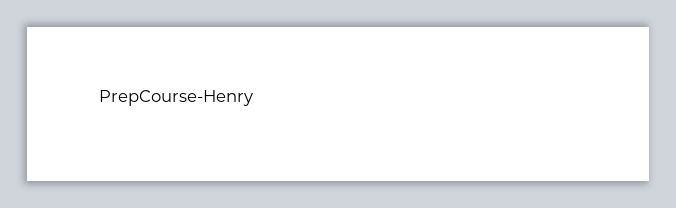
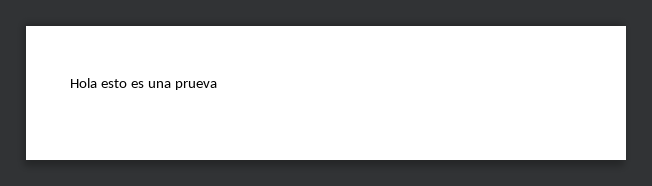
- PrepCourse-Henry
+ Hola esto es una prueva

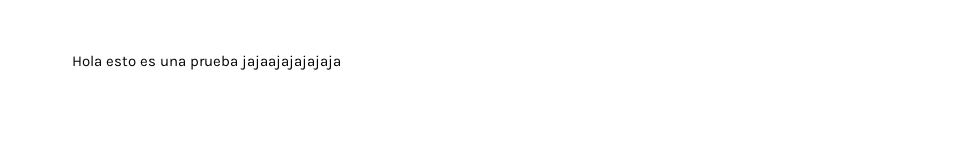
- Hola esto es una prueva
+ Hola esto es una prueba jajaajajajajaja

